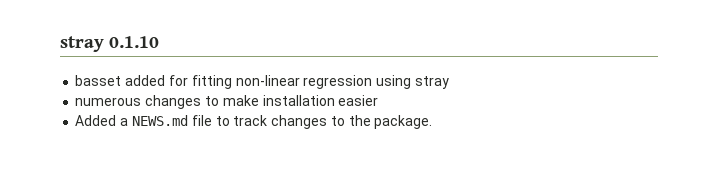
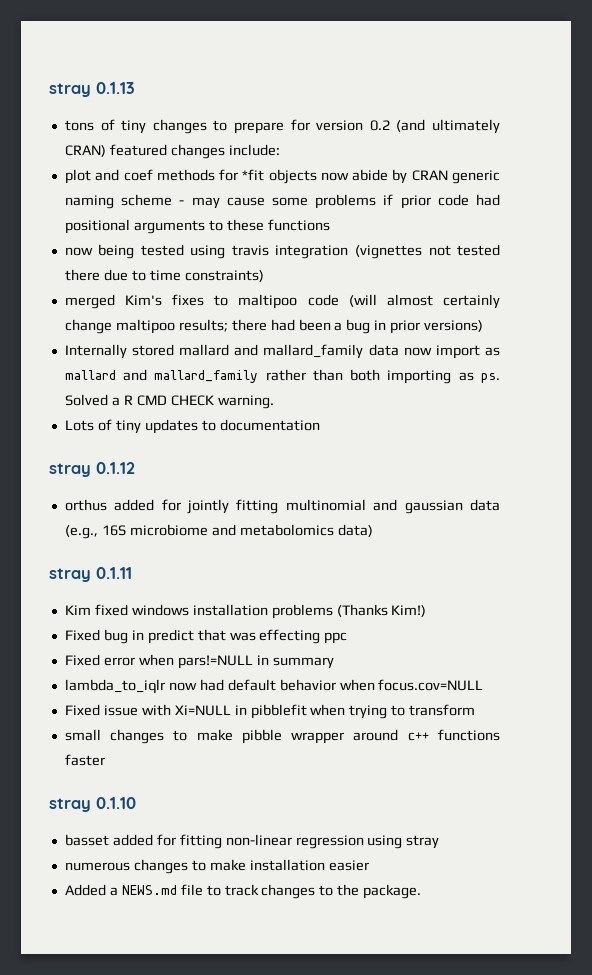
+ stray 0.1.13
+ tons of tiny changes to prepare for version 0.2 (and ultimately CRAN) featured changes include:
+ plot and coef methods for *fit objects now abide by CRAN generic naming scheme - may cause some problems if prior code had positional arguments to these functions
+ now being tested using travis integration (vignettes not tested there due to time constraints)
+ merged Kim's fixes to maltipoo code (will almost certainly change maltipoo results; there had been a bug in prior versions)
+ Internally stored mallard and mallard_family data now import as mallard and mallard_family rather than both importing as ps. Solved a R CMD CHECK warning.
+ Lots of tiny updates to documentation
+ stray 0.1.12
+ orthus added for jointly fitting multinomial and gaussian data (e.g., 16S microbiome and metabolomics data)
+ stray 0.1.11
+ Kim fixed windows installation problems (Thanks Kim!)
+ Fixed bug in predict that was effecting ppc
+ Fixed error when pars!=NULL in summary
+ lambda_to_iqlr now had default behavior when focus.cov=NULL
+ Fixed issue with Xi=NULL in pibblefit when trying to transform
+ small changes to make pibble wrapper around c++ functions faster

